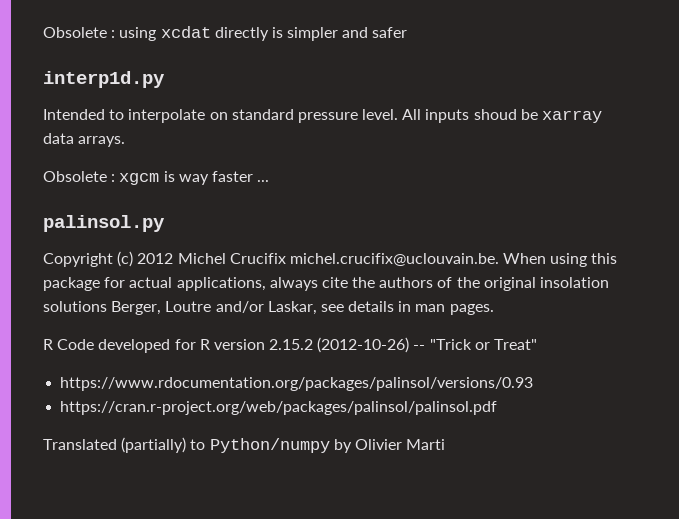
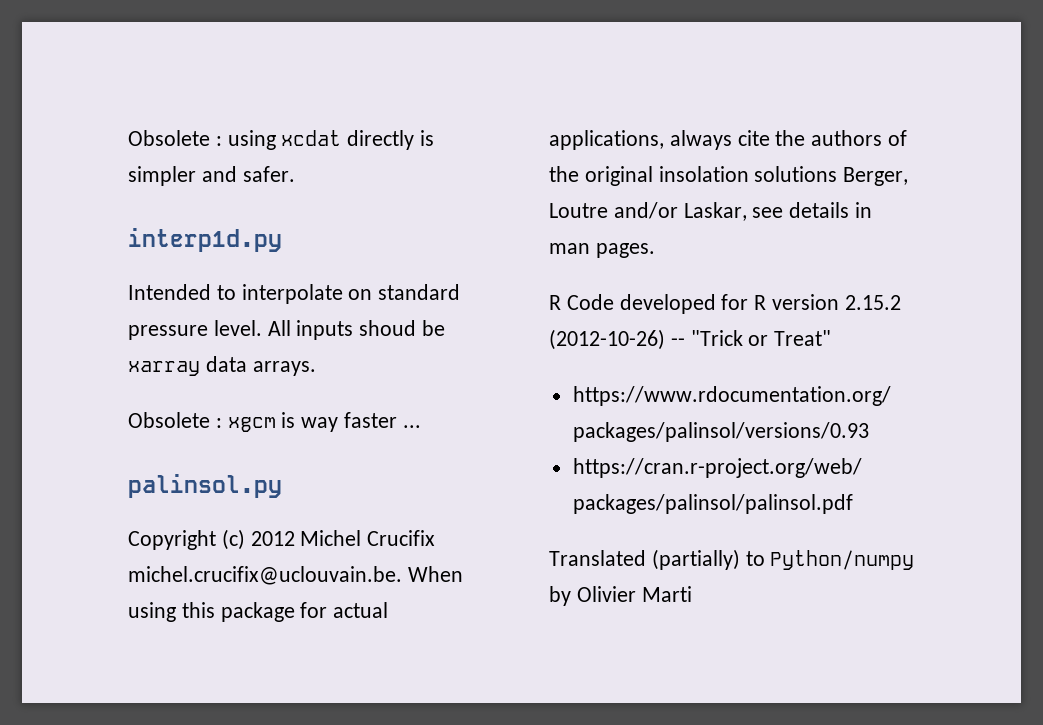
- Obsolete : using xcdat directly is simpler and safer
+ Obsolete : using xcdat directly is simpler and safer.

